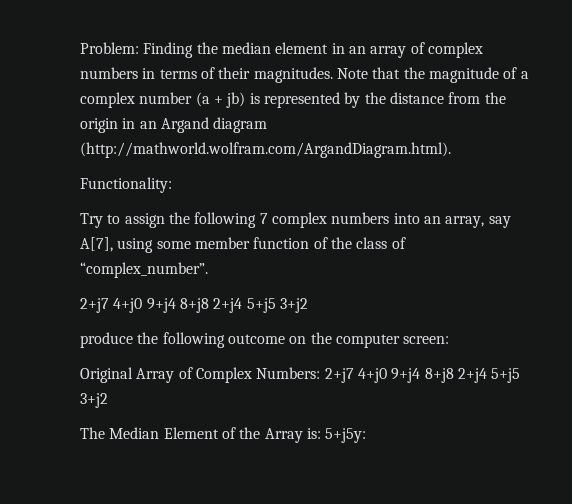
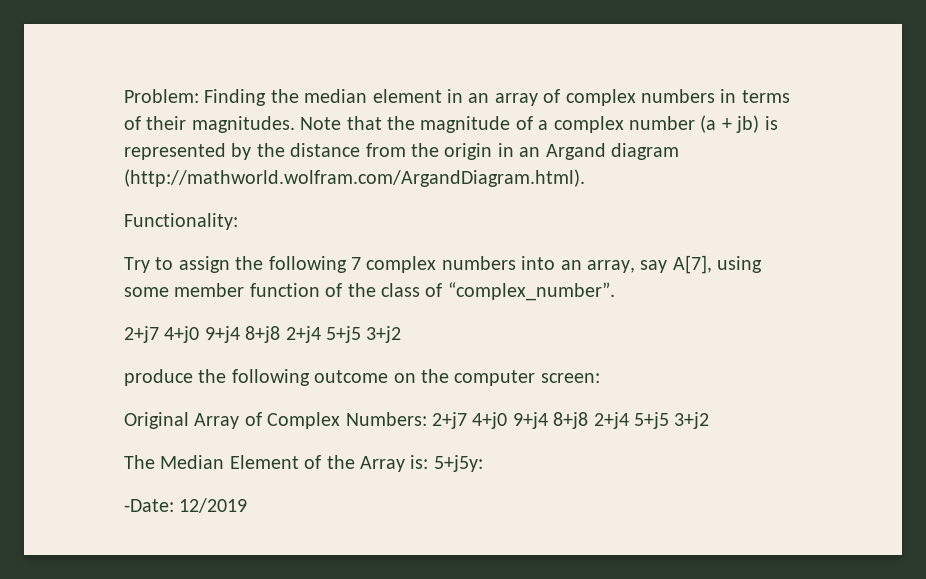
+ -Date: 12/2019

